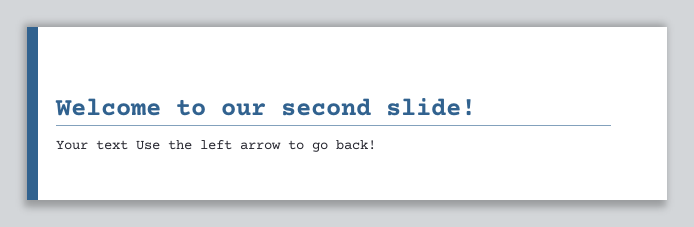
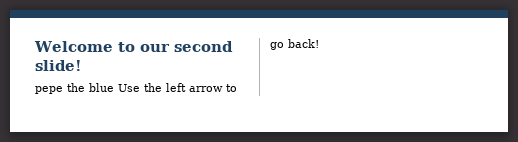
- Your text Use the left arrow to go back!
+ pepe the blue Use the left arrow to go back!

